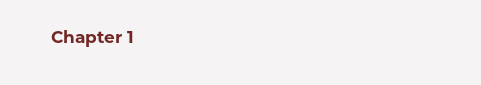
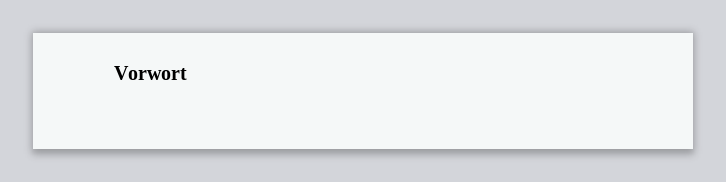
- Chapter 1
+ Vorwort

